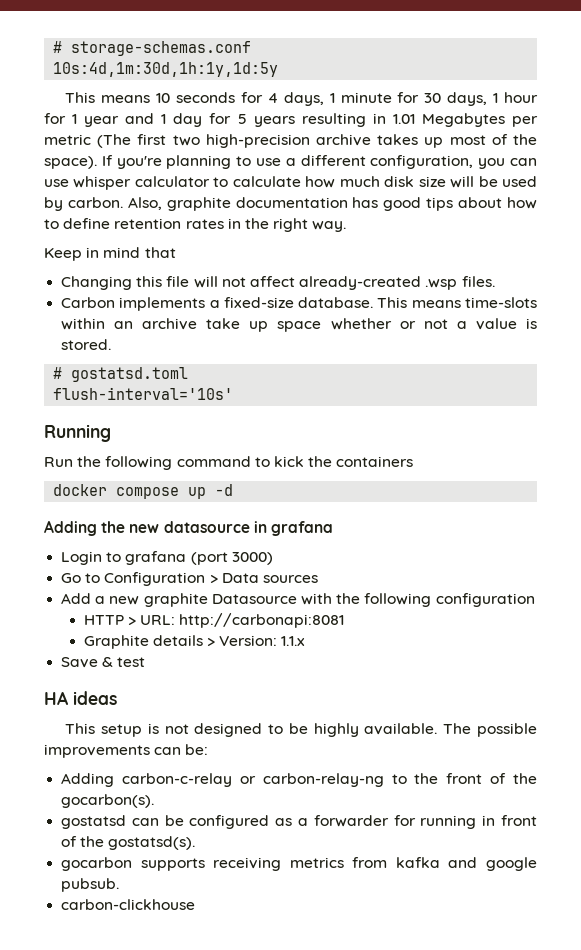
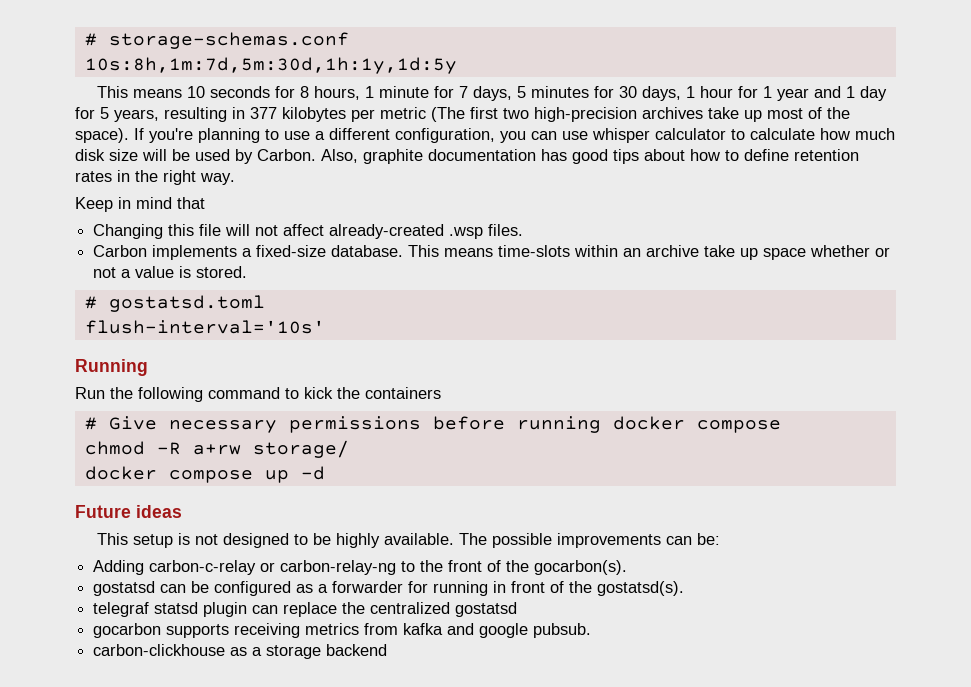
- 10s:4d,1m:30d,1h:1y,1d:5y
+ 10s:8h,1m:7d,5m:30d,1h:1y,1d:5y
- This means 10 seconds for 4 days, 1 minute for 30 days, 1 hour for 1 year and 1 day for 5 years resulting in 1.01 Megabytes per metric (The first two high-precision archive takes up most of the space).
+ This means 10 seconds for 8 hours, 1 minute for 7 days, 5 minutes for 30 days, 1 hour for 1 year and 1 day for 5 years, resulting in 377 kilobytes per metric (The first two high-precision archives take up most of the space).
- If you're planning to use a different configuration, you can use whisper calculator to calculate how much disk size will be used by carbon.
+ If you're planning to use a different configuration, you can use whisper calculator to calculate how much disk size will be used by Carbon.
+ # Give necessary permissions before running docker compose
+ chmod -R a+rw storage/
  docker compose up -d
- Adding the new datasource in grafana
- Login to grafana (port 3000)
- Go to Configuration > Data sources
- Add a new graphite Datasource with the following configuration
- HTTP > URL: http://carbonapi:8081
- Graphite details > Version: 1.1.x
- Save & test
- HA ideas
+ Future ideas
+ telegraf statsd plugin can replace the centralized gostatsd
- carbon-clickhouse
+ carbon-clickhouse as a storage backend

